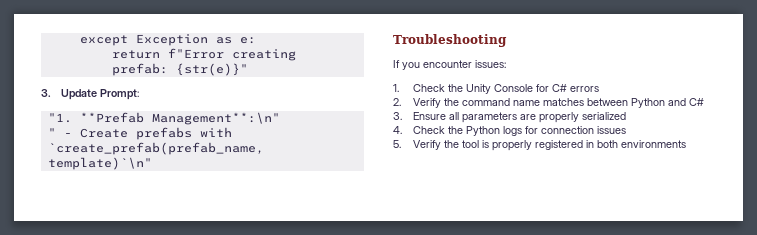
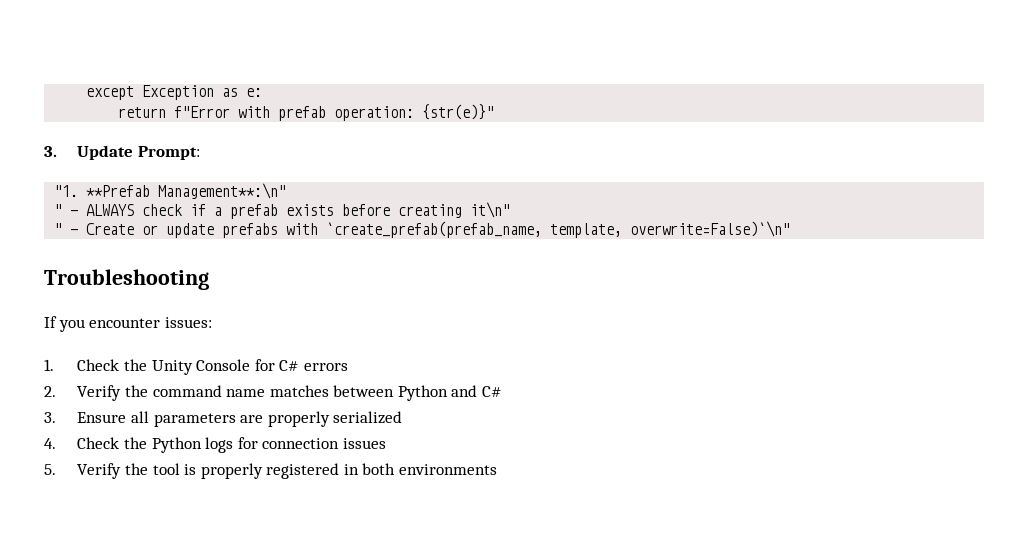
- return f"Error creating prefab: {str(e)}"
+ return f"Error with prefab operation: {str(e)}"
+ " - ALWAYS check if a prefab exists before creating it\n"
- " - Create prefabs with `create_prefab(prefab_name, template)`\n"
+ " - Create or update prefabs with `create_prefab(prefab_name, template, overwrite=False)`\n"

